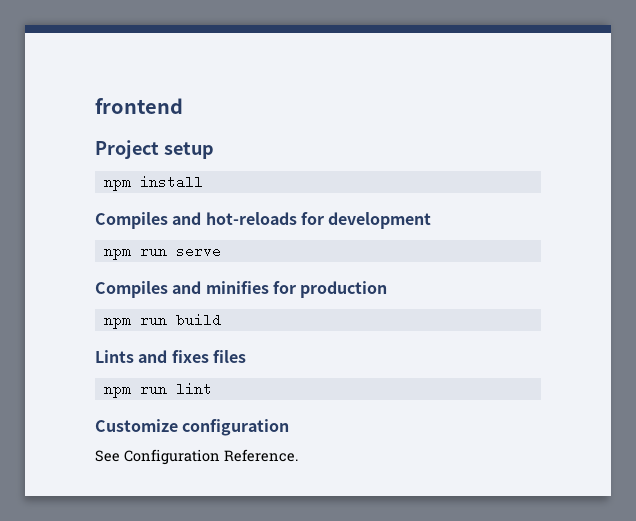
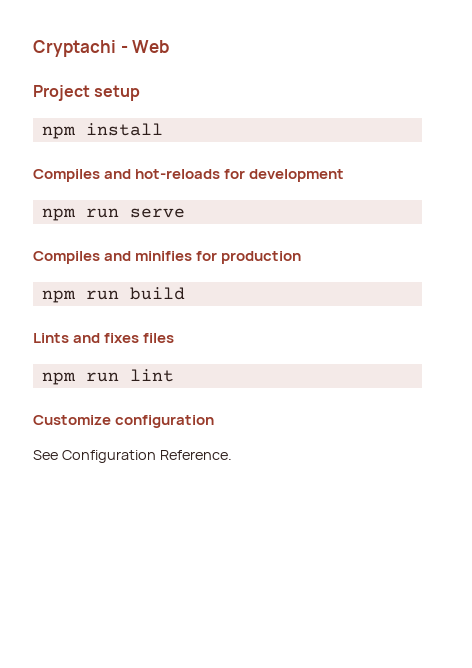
- frontend
+ Cryptachi - Web

